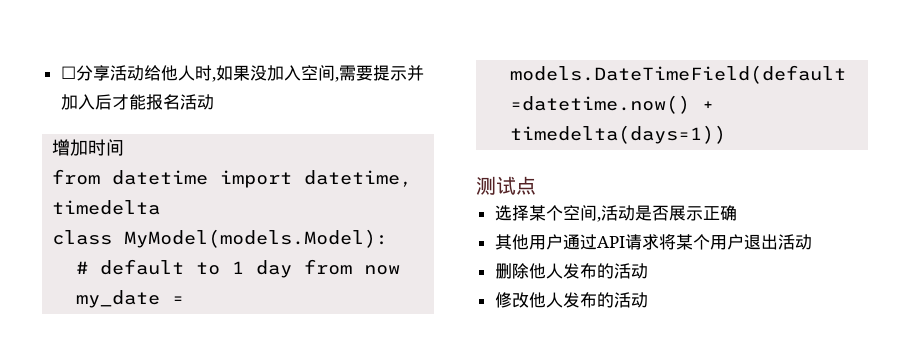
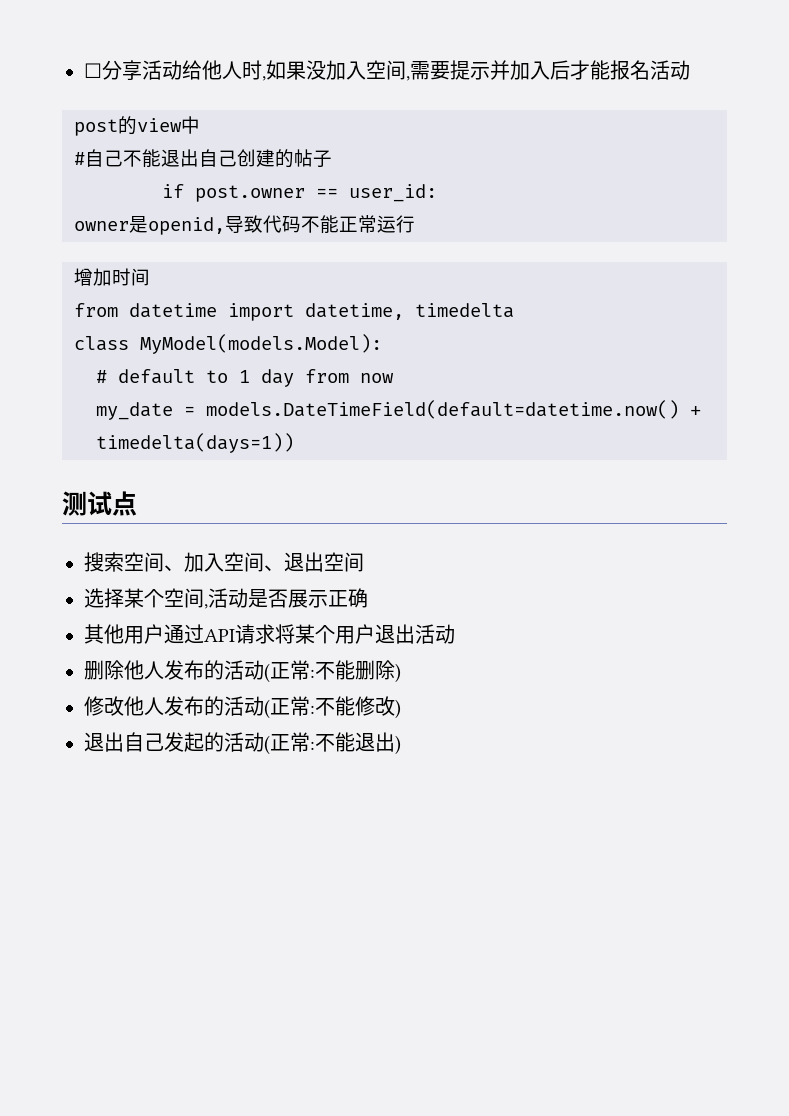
+ post的view中
+ #自己不能退出自己创建的帖子
+ if post.owner == user_id:
+ owner是openid,导致代码不能正常运行
+ 搜索空间、加入空间、退出空间
- 删除他人发布的活动
+ 删除他人发布的活动(正常:不能删除)
- 修改他人发布的活动
+ 修改他人发布的活动(正常:不能修改)
+ 退出自己发起的活动(正常:不能退出)

